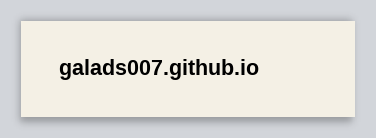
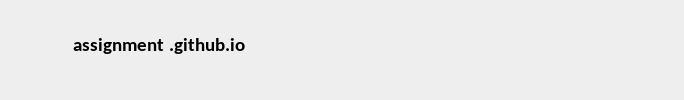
- galads007.github.io
+ assignment .github.io

